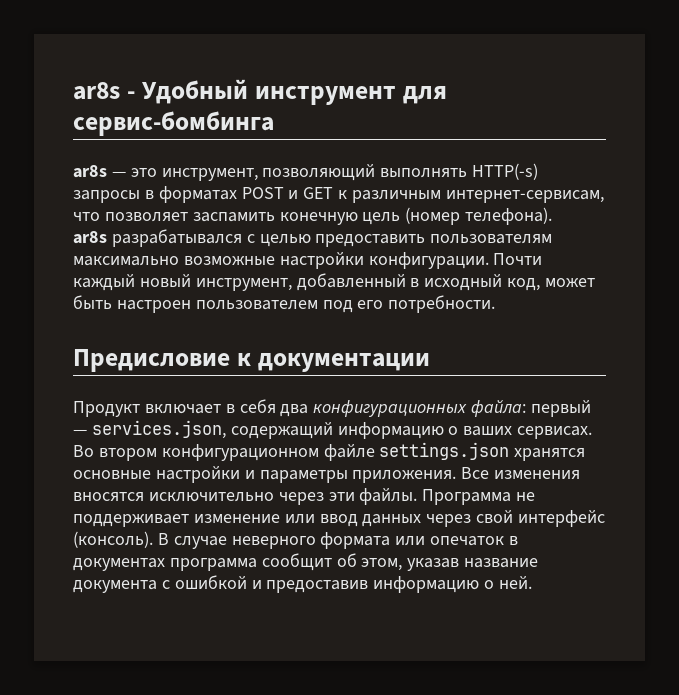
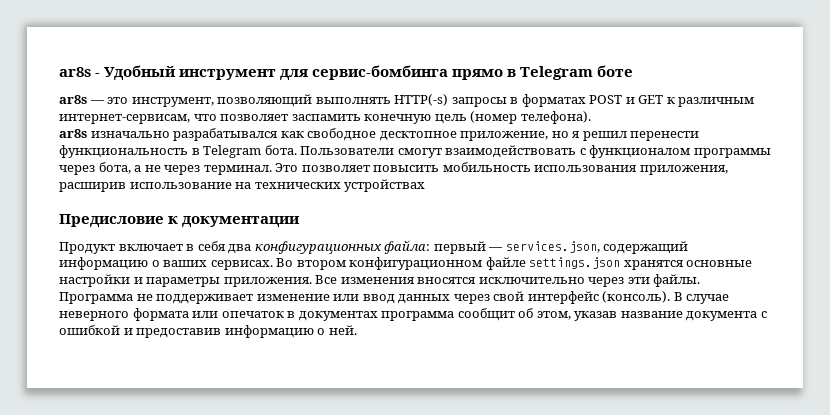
- ar8s - Удобный инструмент для сервис-бомбинга
+ ar8s - Удобный инструмент для сервис-бомбинга прямо в Telegram боте
- ar8s разрабатывался с целью предоставить пользователям максимально возможные настройки конфигурации. Почти каждый новый инструмент, добавленный в исходный код, может быть настроен пользователем под его потребности.
+ ar8s изначально разрабатывался как свободное десктопное приложение, но я решил перенести функциональность в Telegram бота. Пользователи смогут взаимодействовать с функционалом программы через бота, а не через терминал. Это позволяет повысить мобильность использования приложения, расширив использование на технических устройствах

